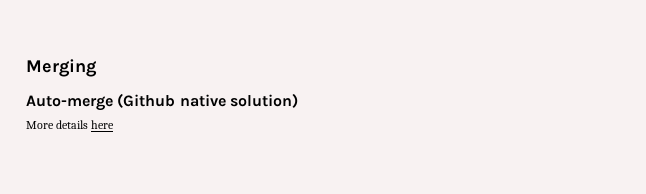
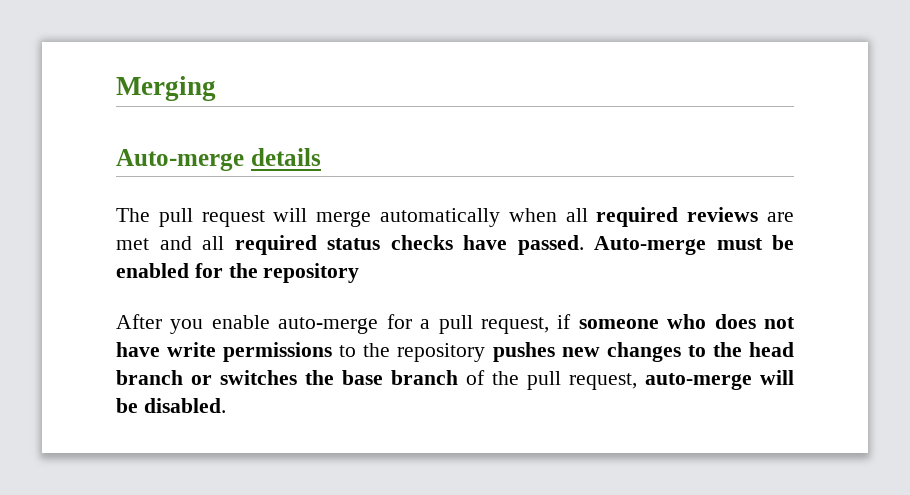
- Auto-merge (Github native solution)
- More details here
+ Auto-merge details
+ The pull request will merge automatically when all required reviews are met and all required status checks have passed. Auto-merge must be enabled for the repository
+ After you enable auto-merge for a pull request, if someone who does not have write permissions to the repository pushes new changes to the head branch or switches the base branch of the pull request, auto-merge will be disabled.

